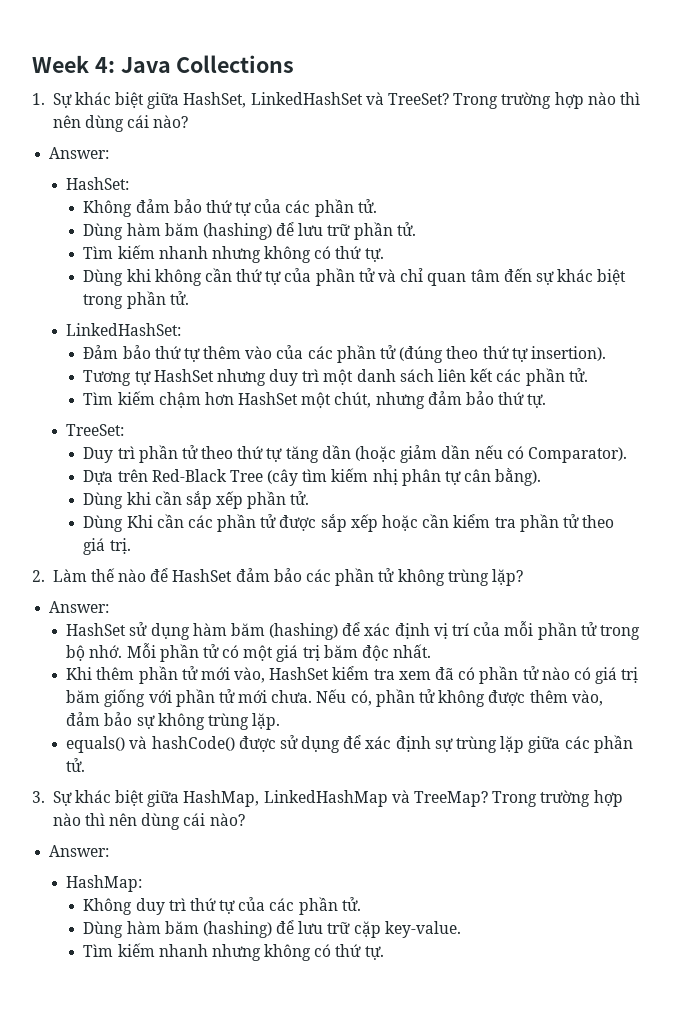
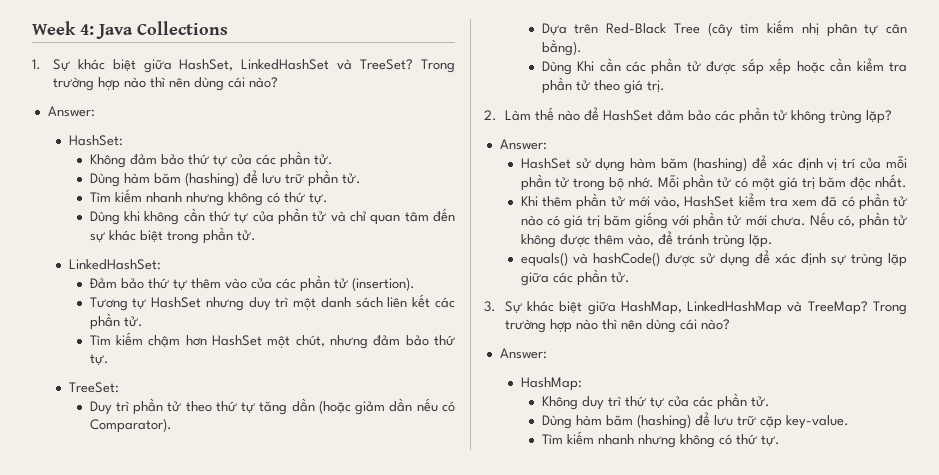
- Đảm bảo thứ tự thêm vào của các phần tử (đúng theo thứ tự insertion).
+ Đảm bảo thứ tự thêm vào của các phần tử (insertion).
- Dùng khi cần sắp xếp phần tử.
- Nếu có, phần tử không được thêm vào, đảm bảo sự không trùng lặp.
+ Nếu có, phần tử không được thêm vào, để tránh trùng lặp.

